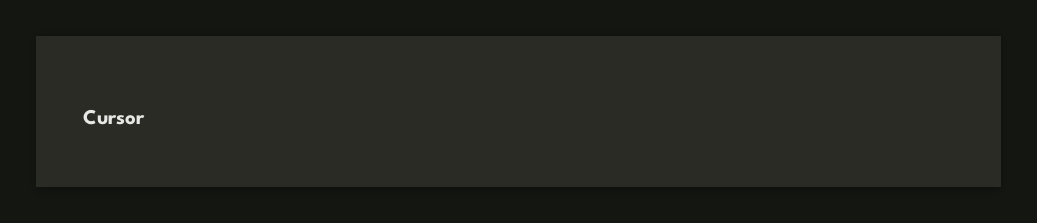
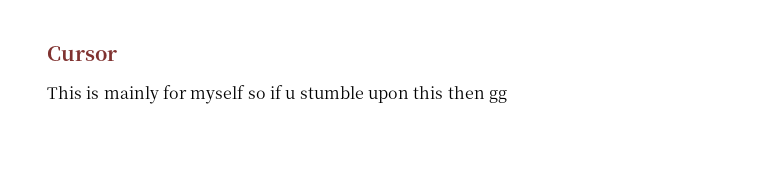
+ This is mainly for myself so if u stumble upon this then gg

